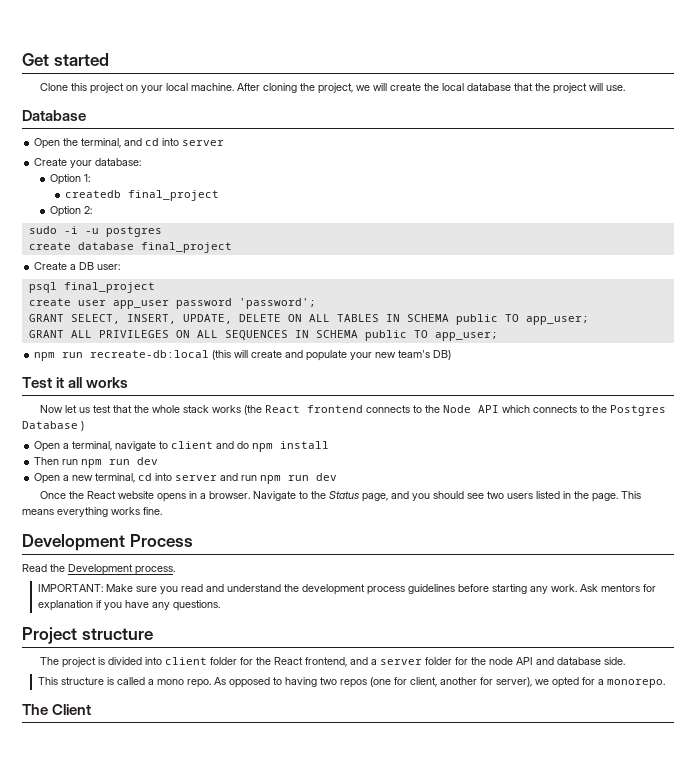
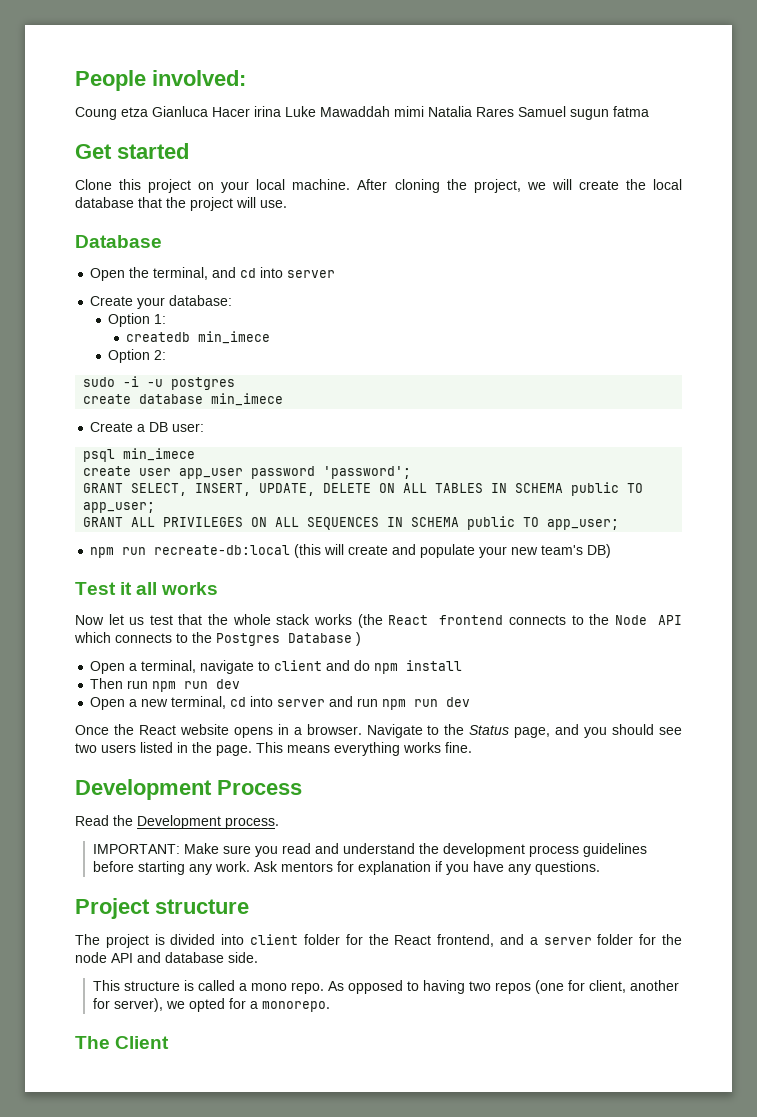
+ People involved:
+ Coung etza Gianluca Hacer irina Luke Mawaddah mimi Natalia Rares Samuel sugun fatma
- createdb final_project
+ createdb min_imece
- create database final_project
+ create database min_imece
- psql final_project
+ psql min_imece

